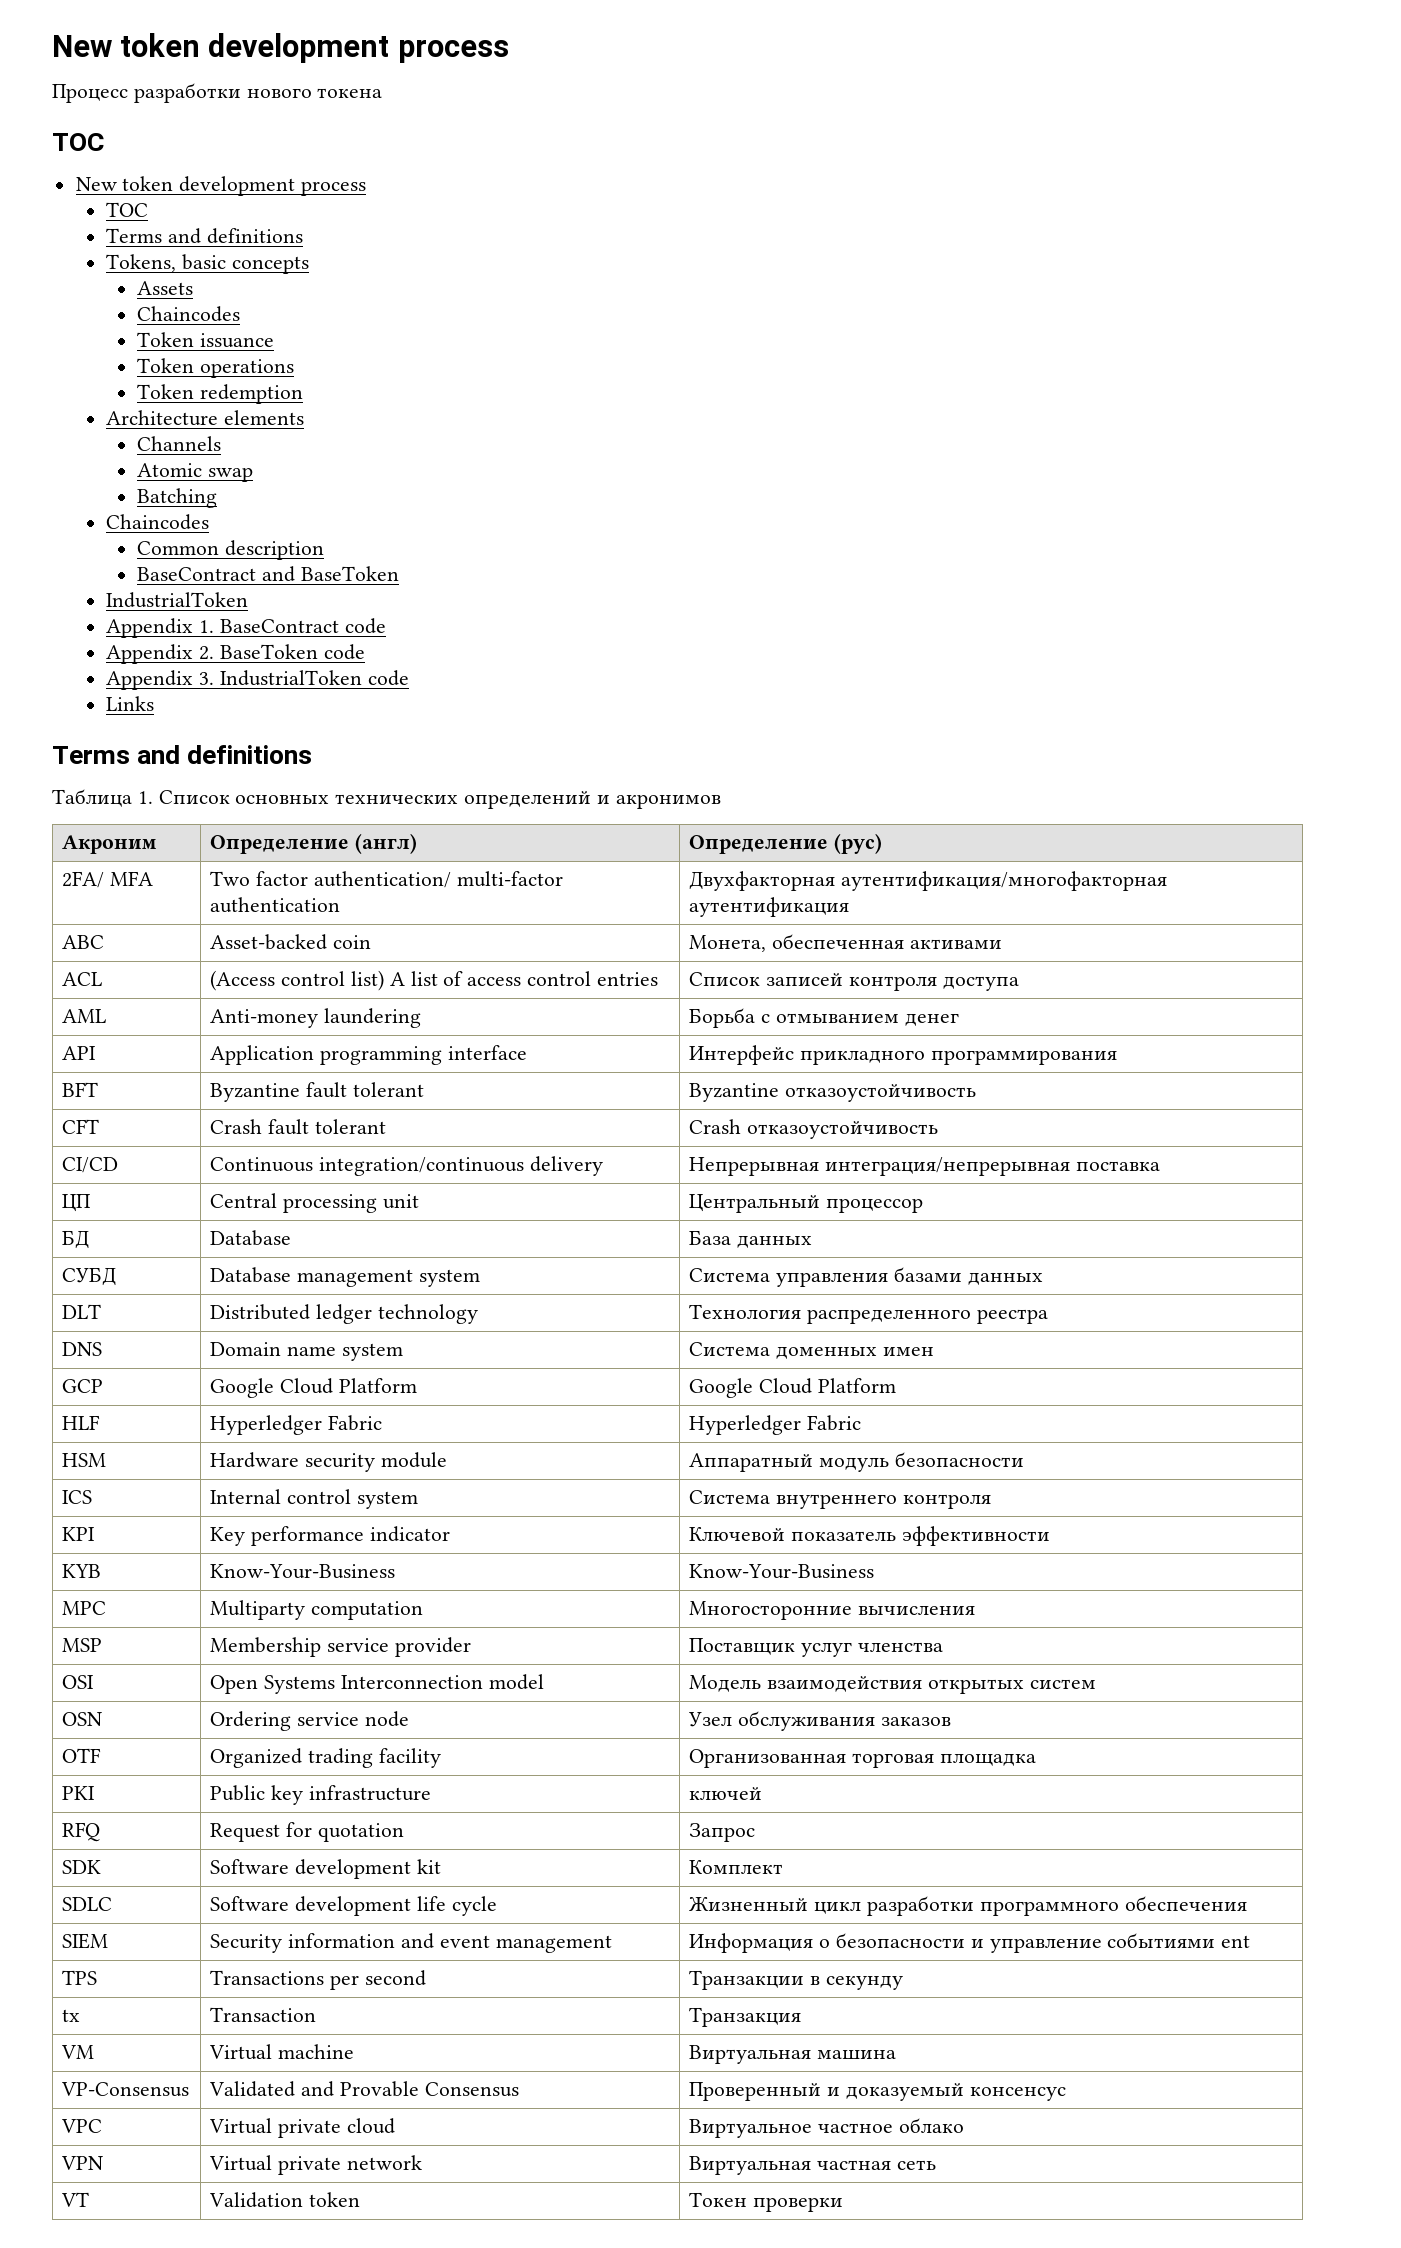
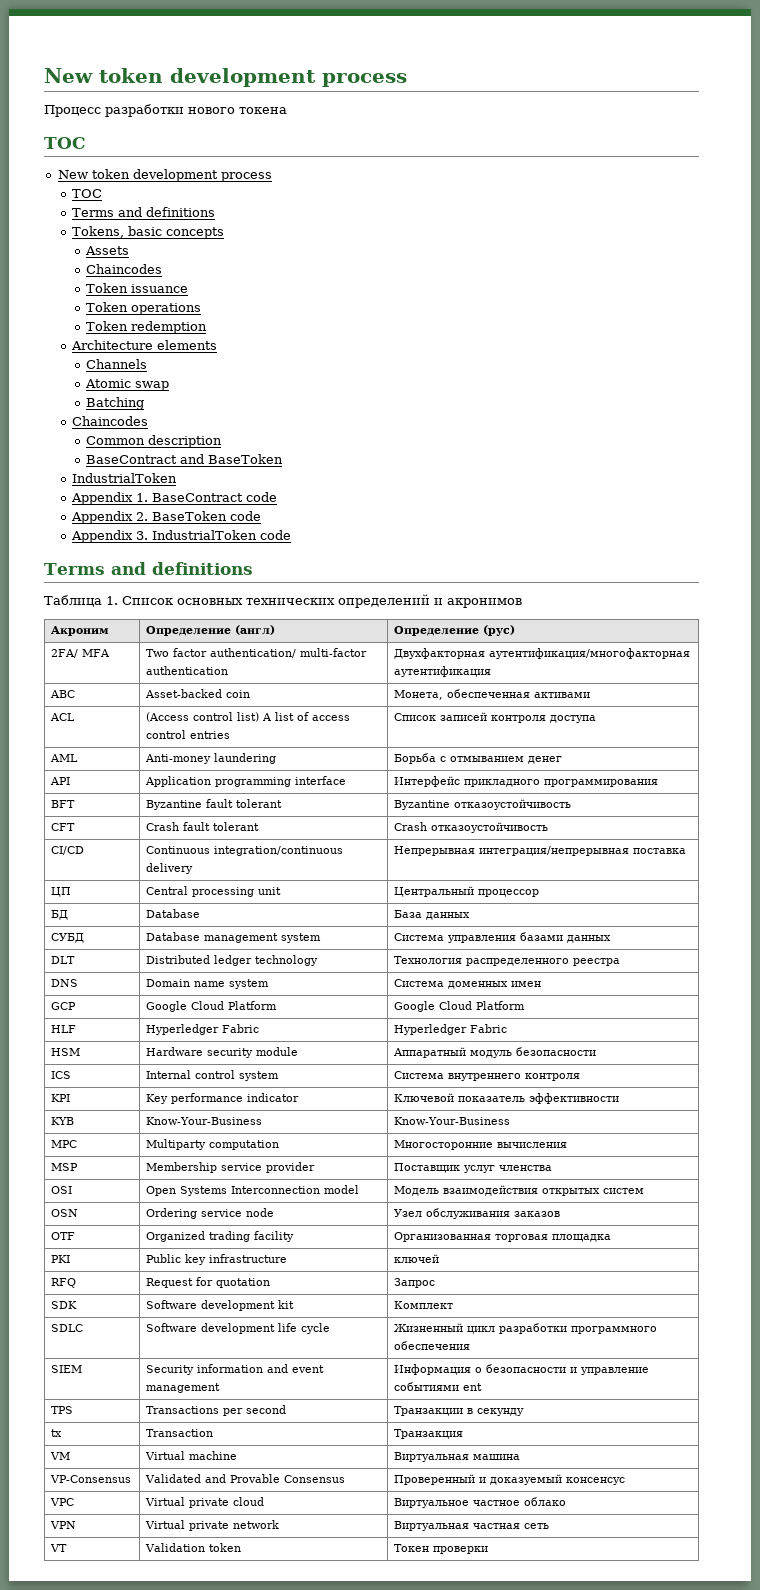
- Links

